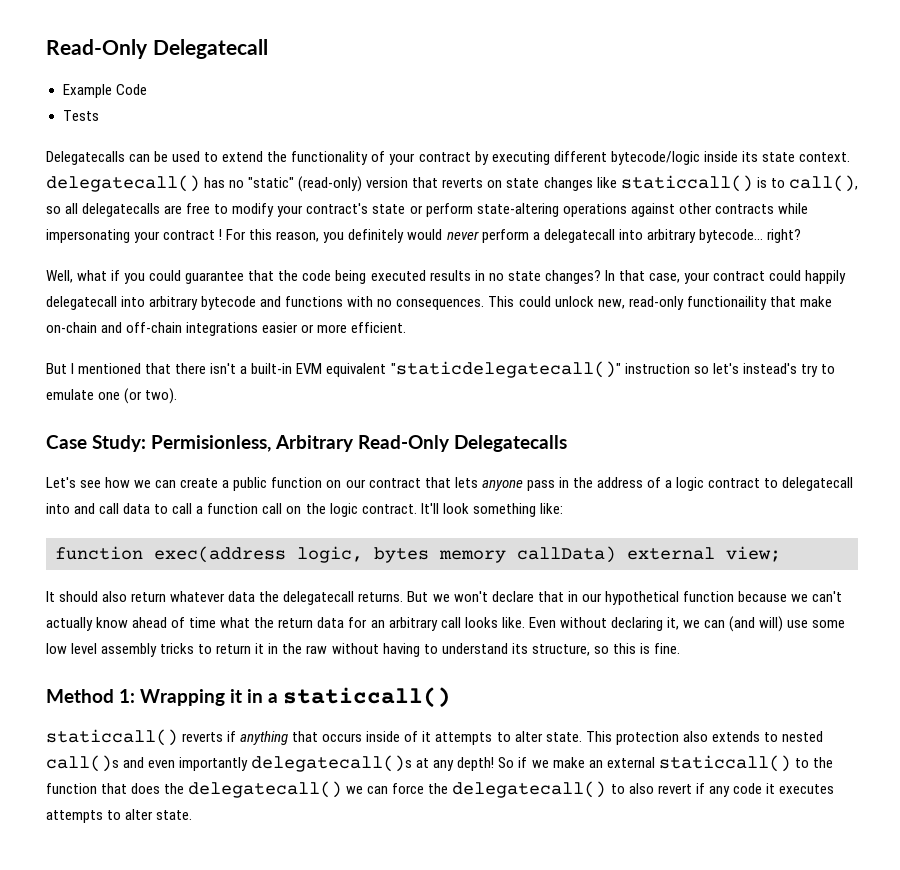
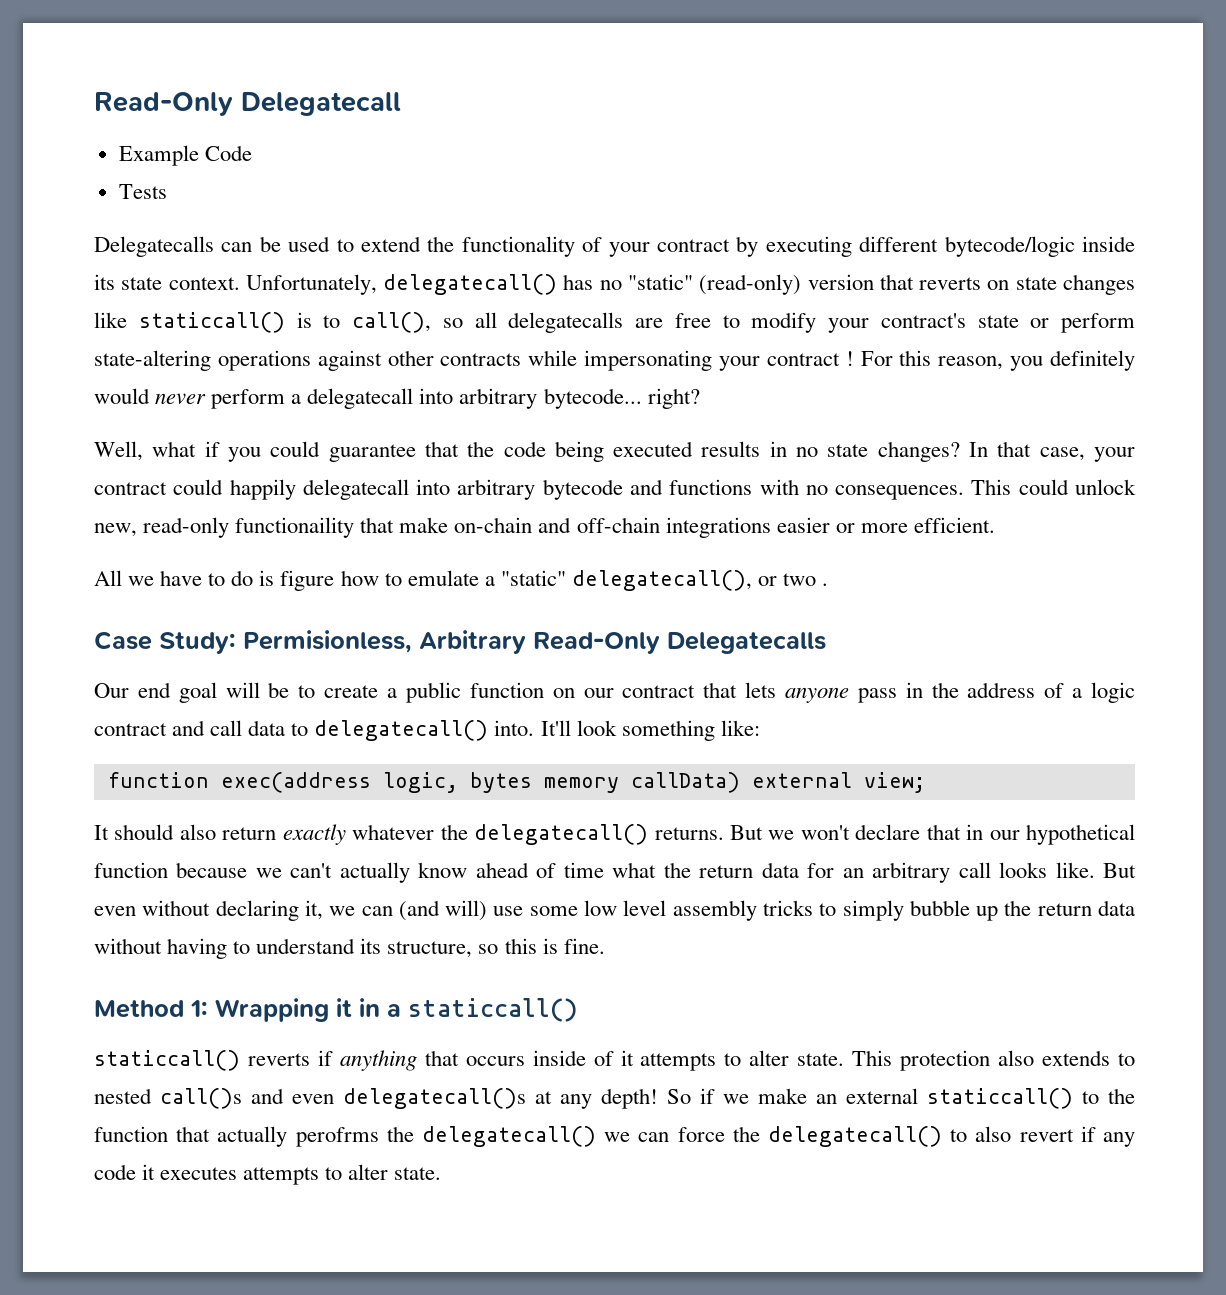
- Delegatecalls can be used to extend the functionality of your contract by executing different bytecode/logic inside its state context. delegatecall() has no "static" (read-only) version that reverts on state changes like staticcall() is to call(), so all delegatecalls are free to modify your contract's state or perform state-altering operations against other contracts while impersonating your contract !
+ Delegatecalls can be used to extend the functionality of your contract by executing different bytecode/logic inside its state context. Unfortunately, delegatecall() has no "static" (read-only) version that reverts on state changes like staticcall() is to call(), so all delegatecalls are free to modify your contract's state or perform state-altering operations against other contracts while impersonating your contract !
- But I mentioned that there isn't a built-in EVM equivalent "staticdelegatecall()" instruction so let's instead's try to emulate one (or two).
+ All we have to do is figure how to emulate a "static" delegatecall(), or two .
- Let's see how we can create a public function on our contract that lets anyone pass in the address of a logic contract to delegatecall into and call data to call a function call on the logic contract.
+ Our end goal will be to create a public function on our contract that lets anyone pass in the address of a logic contract and call data to delegatecall() into.
- It should also return whatever data the delegatecall returns.
+ It should also return exactly whatever the delegatecall() returns.
- Even without declaring it, we can (and will) use some low level assembly tricks to return it in the raw without having to understand its structure, so this is fine.
+ But even without declaring it, we can (and will) use some low level assembly tricks to simply bubble up the return data without having to understand its structure, so this is fine.
- This protection also extends to nested call()s and even importantly delegatecall()s at any depth!
+ This protection also extends to nested call()s and even delegatecall()s at any depth!
- So if we make an external staticcall() to the function that does the delegatecall() we can force the delegatecall() to also revert if any code it executes attempts to alter state.
+ So if we make an external staticcall() to the function that actually perofrms the delegatecall() we can force the delegatecall() to also revert if any code it executes attempts to alter state.

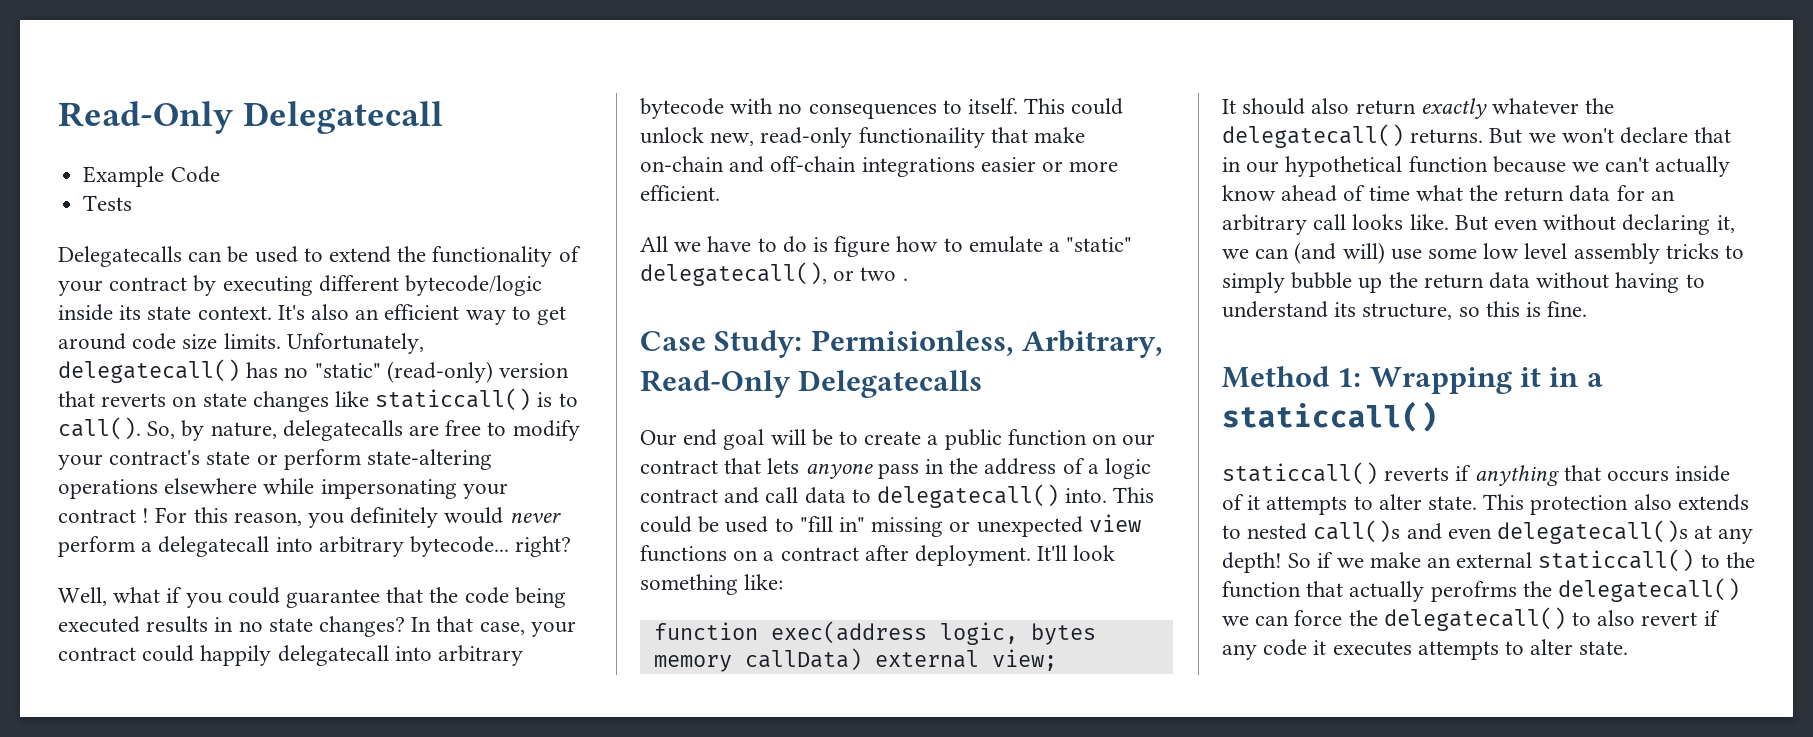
+ It's also an efficient way to get around code size limits.
- Unfortunately, delegatecall() has no "static" (read-only) version that reverts on state changes like staticcall() is to call(), so all delegatecalls are free to modify your contract's state or perform state-altering operations against other contracts while impersonating your contract !
+ Unfortunately, delegatecall() has no "static" (read-only) version that reverts on state changes like staticcall() is to call(). So, by nature, delegatecalls are free to modify your contract's state or perform state-altering operations elsewhere while impersonating your contract !
- In that case, your contract could happily delegatecall into arbitrary bytecode and functions with no consequences.
+ In that case, your contract could happily delegatecall into arbitrary bytecode with no consequences to itself.
- Case Study: Permisionless, Arbitrary Read-Only Delegatecalls
+ Case Study: Permisionless, Arbitrary, Read-Only Delegatecalls
+ This could be used to "fill in" missing or unexpected view functions on a contract after deployment.

